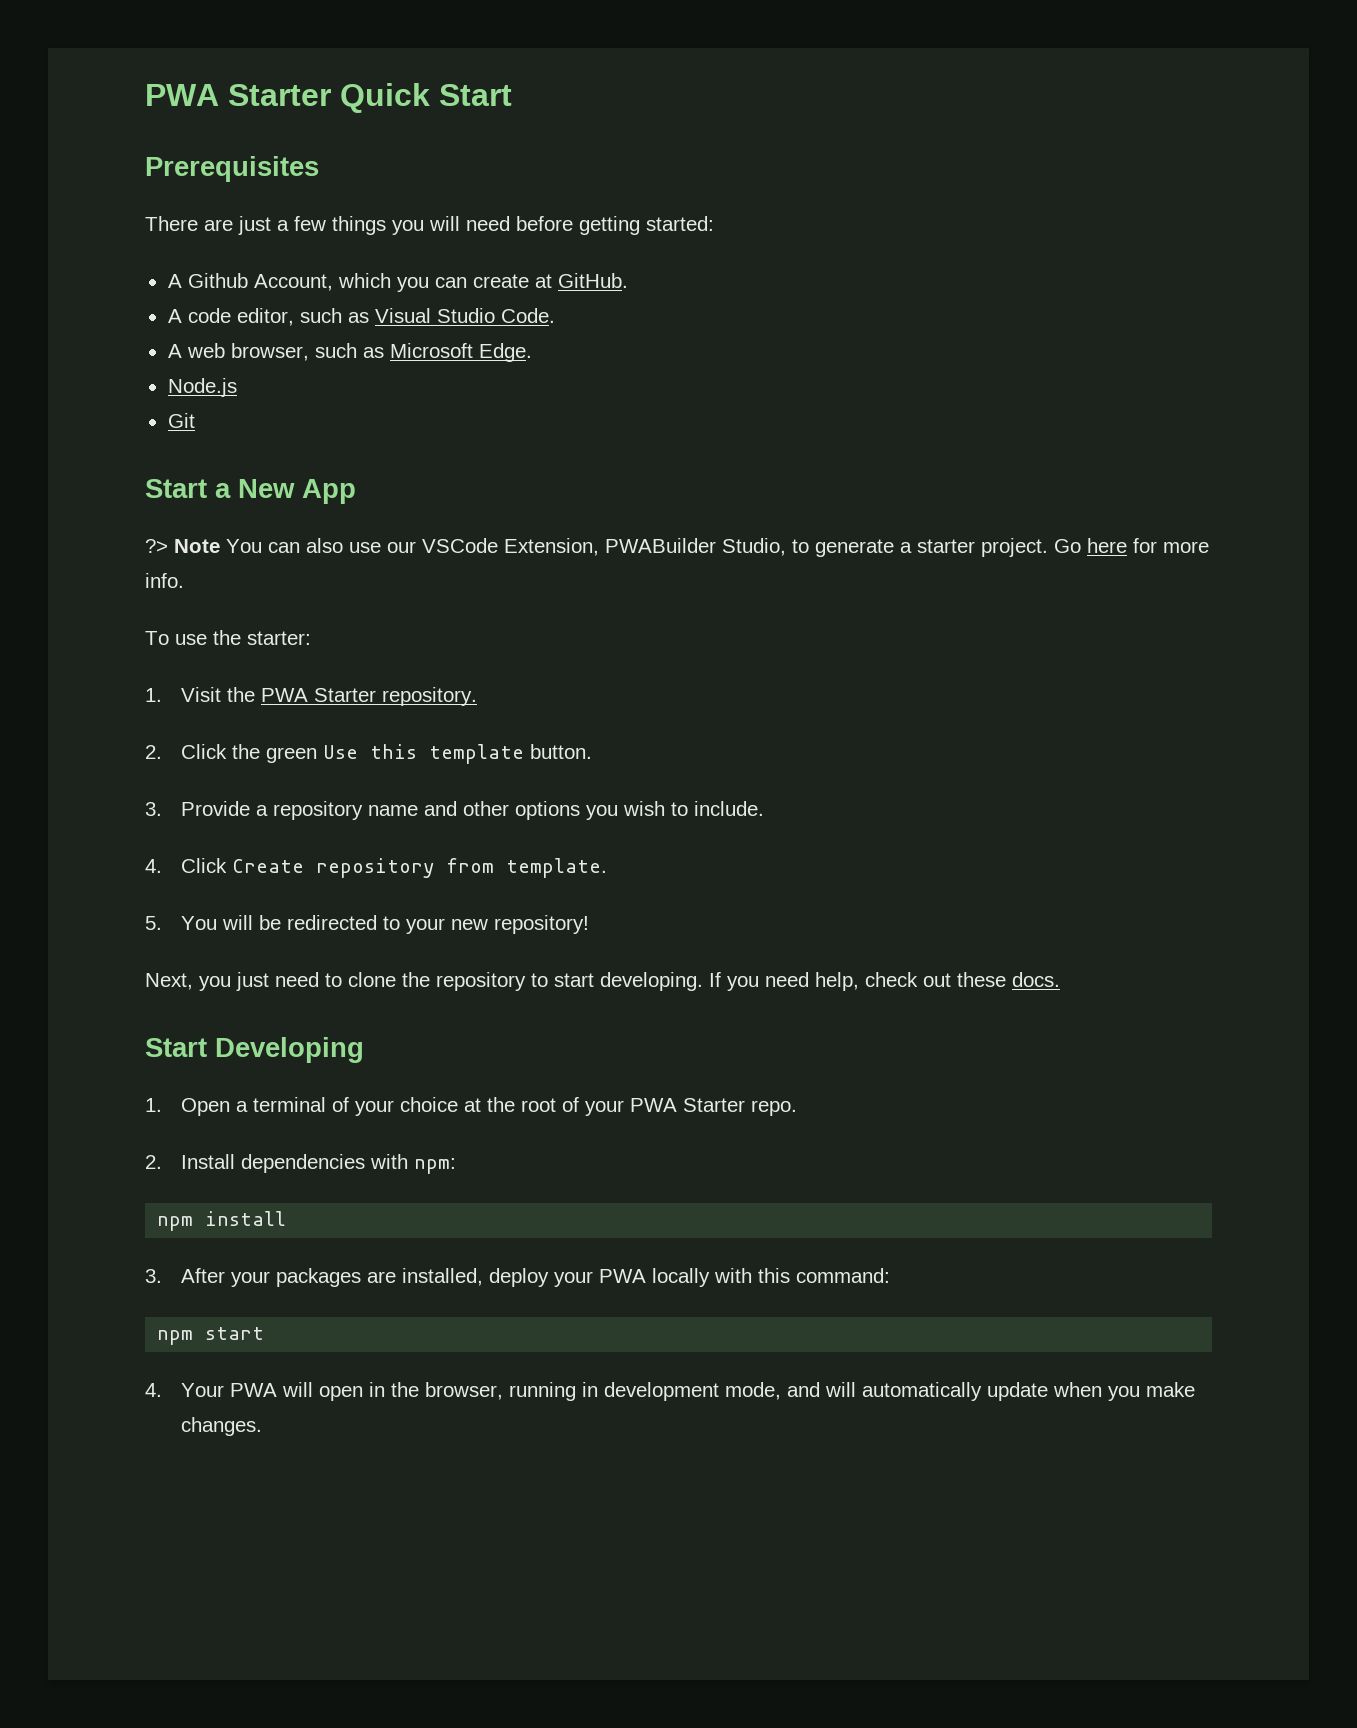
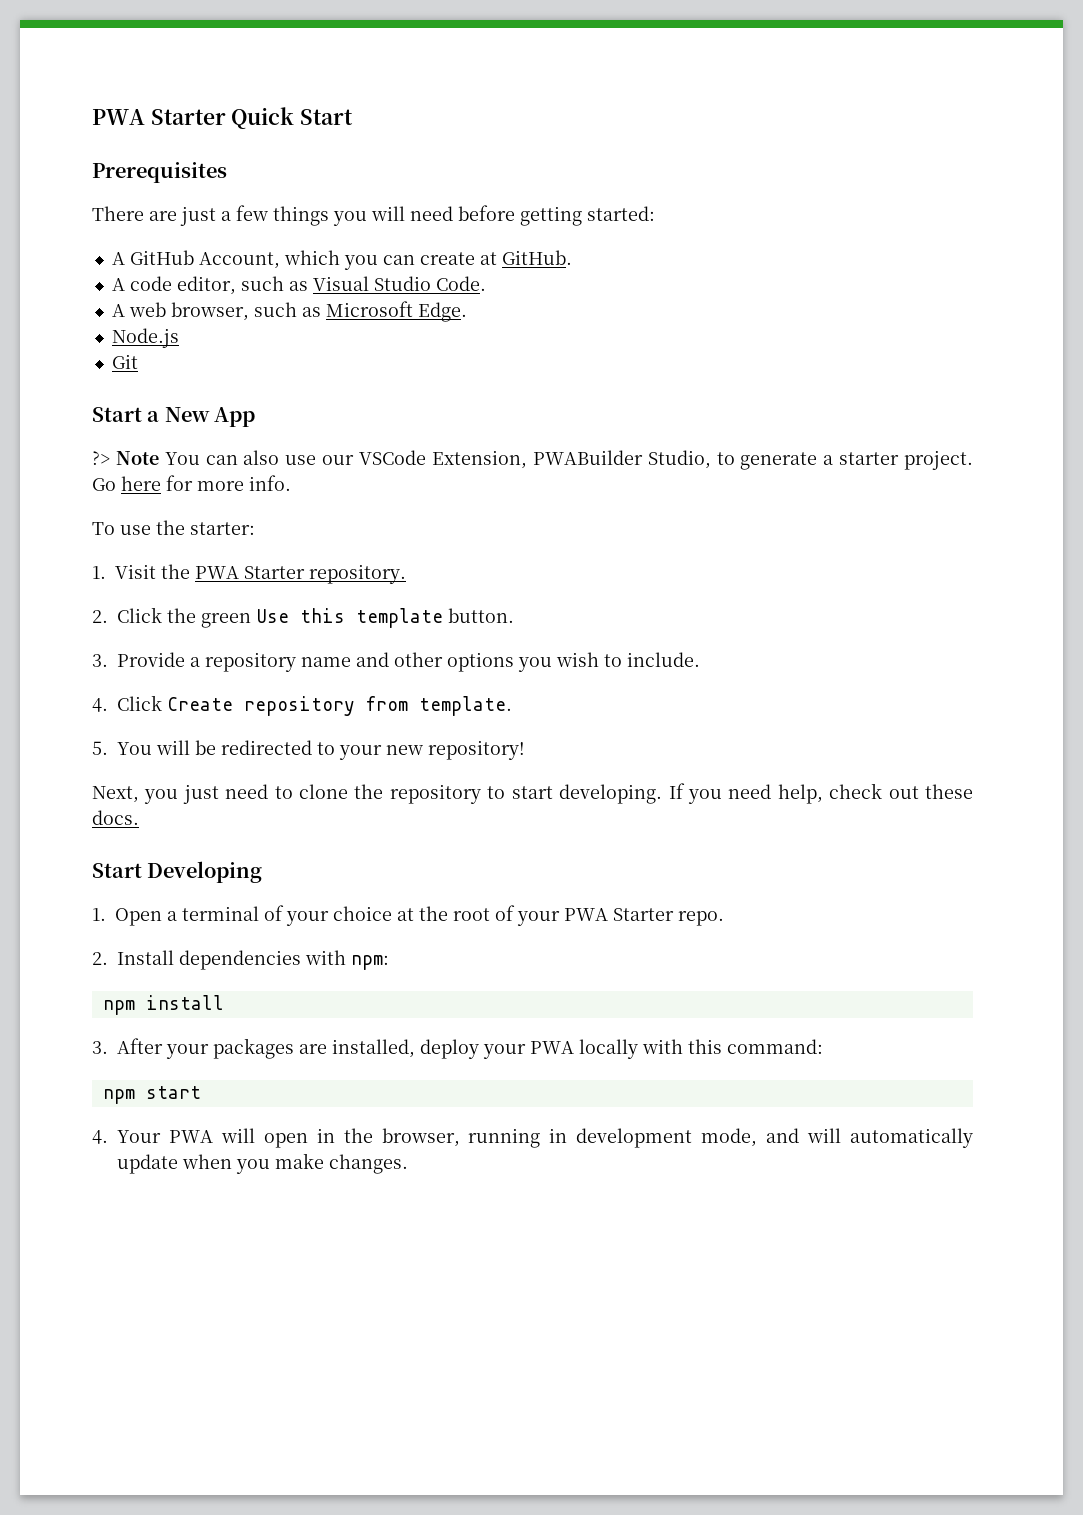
- A Github Account, which you can create at GitHub.
+ A GitHub Account, which you can create at GitHub.

